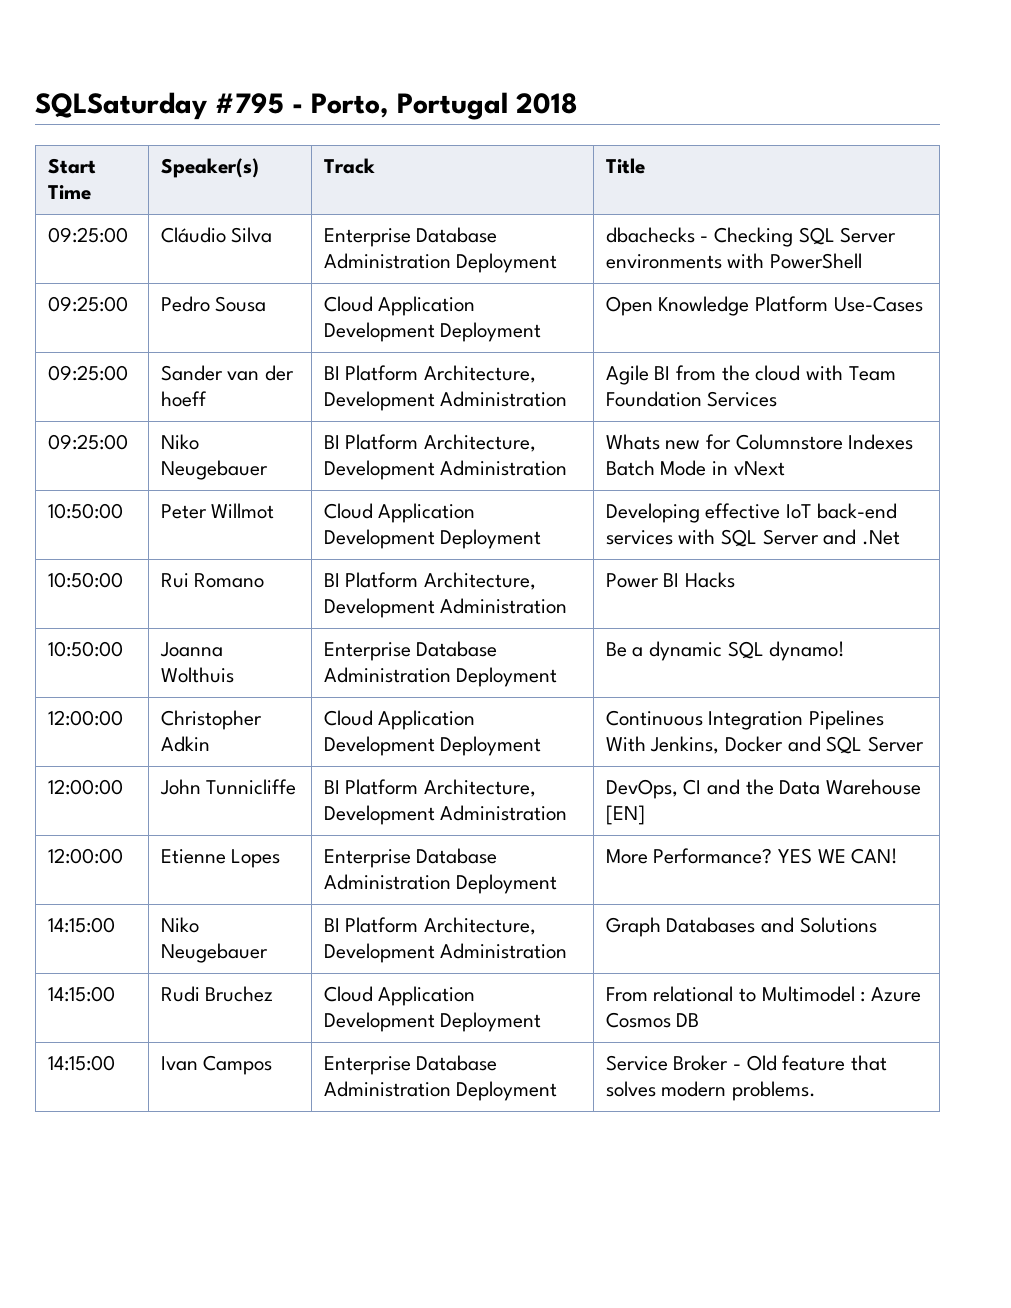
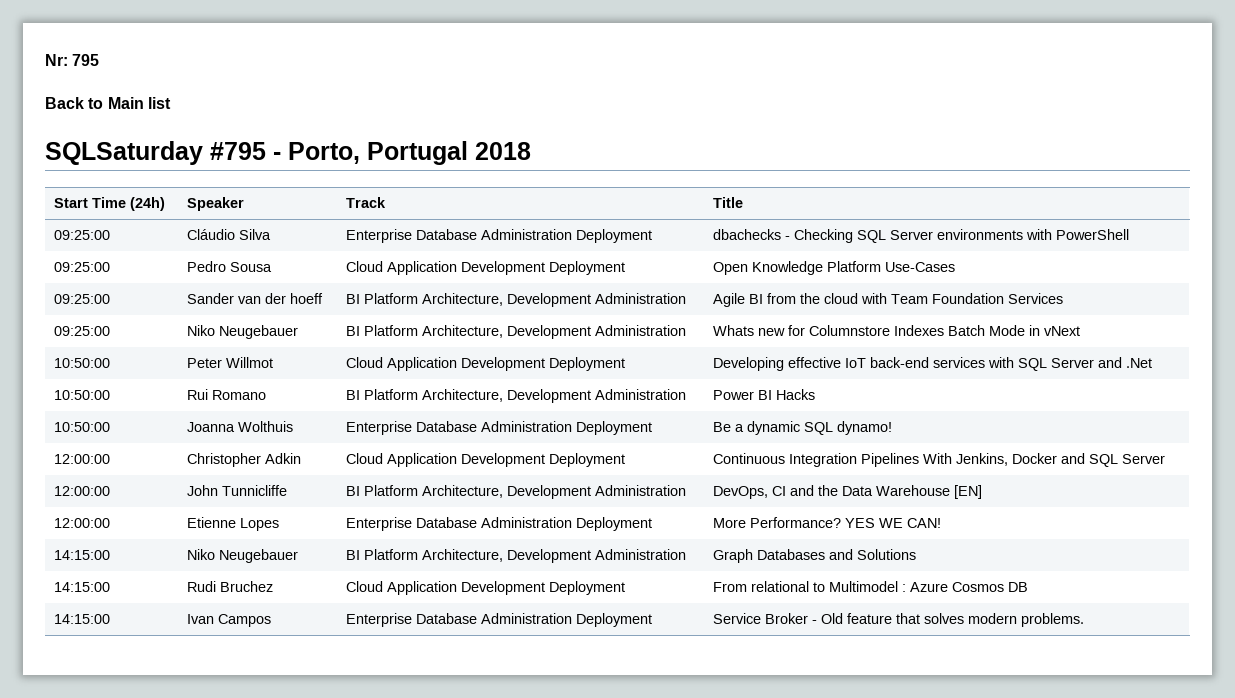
+ Nr: 795
+ Back to Main list
- Start Time | Speaker(s) | Track | Title
+ Start Time (24h) | Speaker | Track | Title

